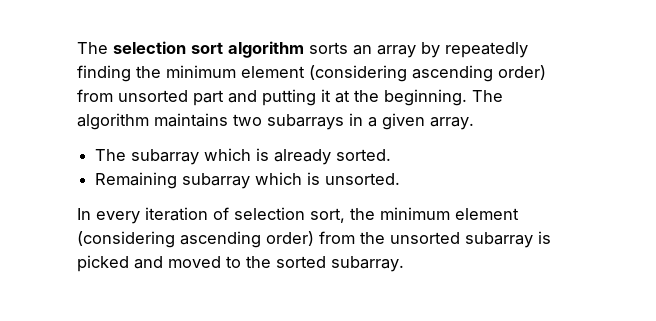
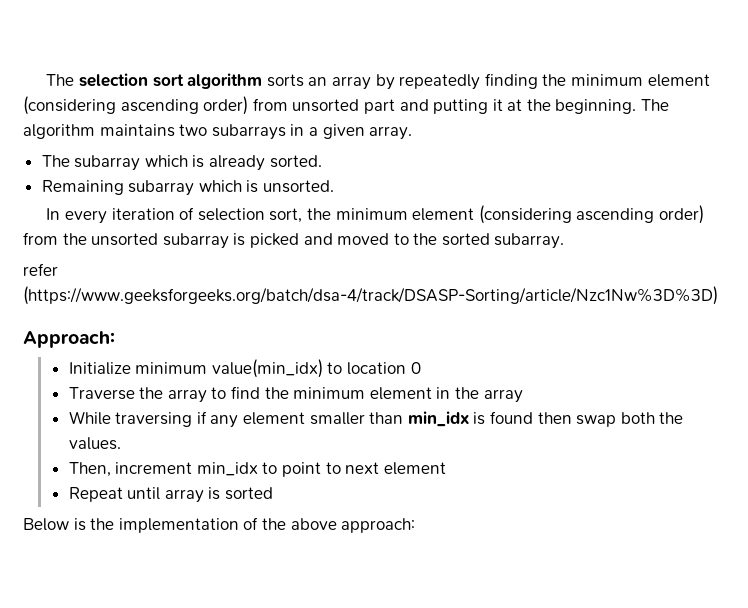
+ refer (https://www.geeksforgeeks.org/batch/dsa-4/track/DSASP-Sorting/article/Nzc1Nw%3D%3D)
+ Approach:
+ Initialize minimum value(min_idx) to location 0
+ Traverse the array to find the minimum element in the array
+ While traversing if any element smaller than min_idx is found then swap both the values.
+ Then, increment min_idx to point to next element
+ Repeat until array is sorted
+ Below is the implementation of the above approach:

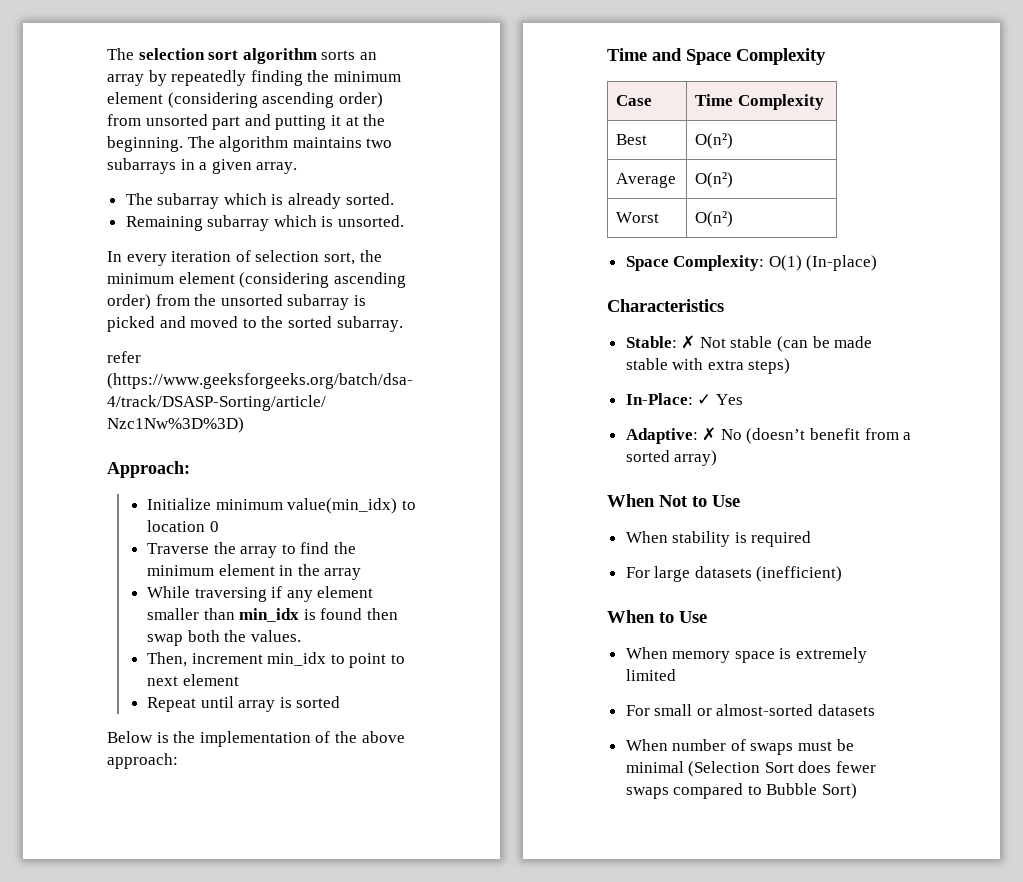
+ Time and Space Complexity
+ Case | Time Complexity
+ Best | O(n²)
+ Average | O(n²)
+ Worst | O(n²)
+ Space Complexity: O(1) (In-place)
+ Characteristics
+ Stable: ✗ Not stable (can be made stable with extra steps)
+ In-Place: ✓ Yes
+ Adaptive: ✗ No (doesn’t benefit from a sorted array)
+ When Not to Use
+ When stability is required
+ For large datasets (inefficient)
+ When to Use
+ When memory space is extremely limited
+ For small or almost-sorted datasets
+ When number of swaps must be minimal (Selection Sort does fewer swaps compared to Bubble Sort)

